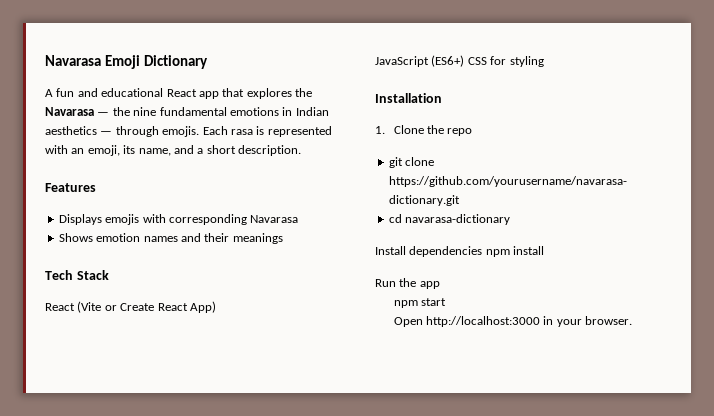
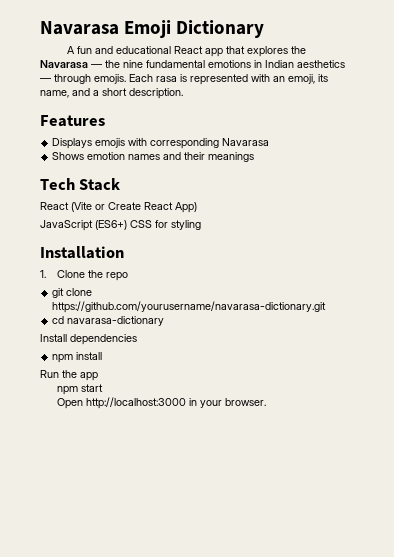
- Install dependencies npm install
+ Install dependencies
+ npm install

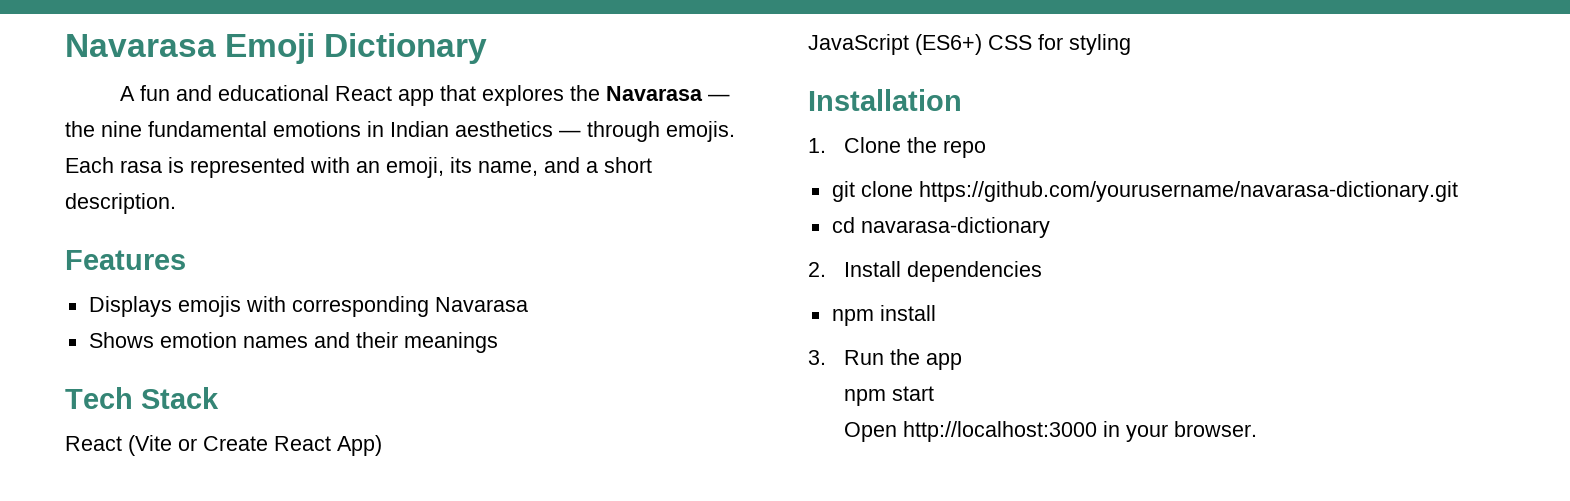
- Install dependencies
+ 2. Install dependencies
- Run the app
+ 3. Run the app

